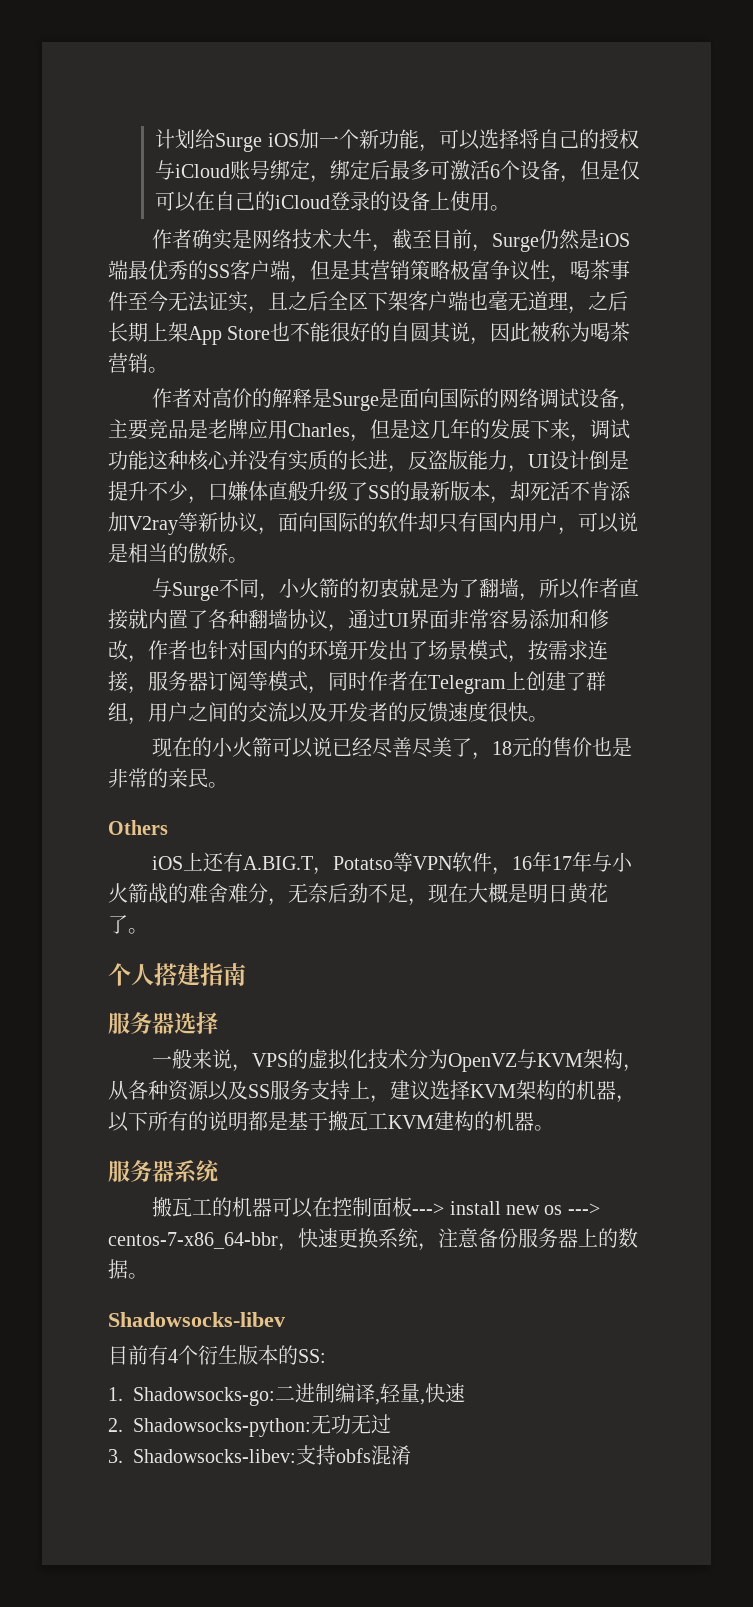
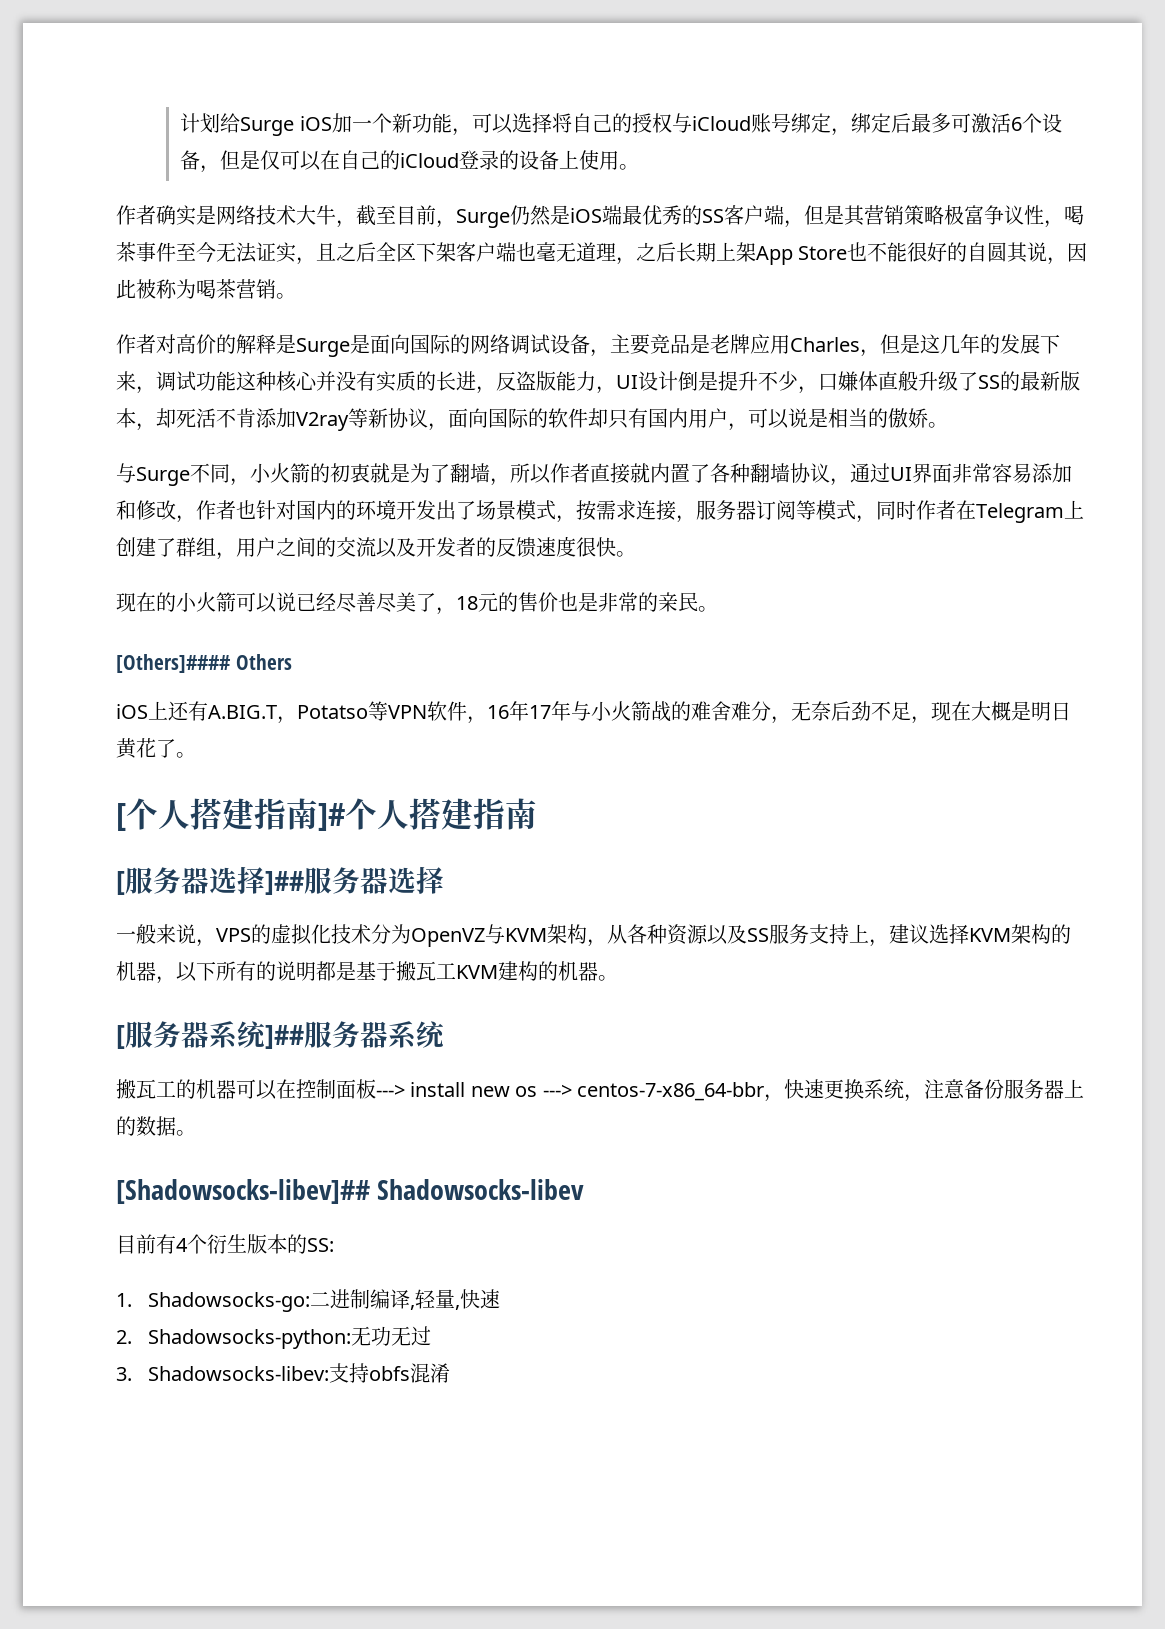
- Others
+ [Others]#### Others
- 个人搭建指南
+ [个人搭建指南]#个人搭建指南
- 服务器选择
+ [服务器选择]##服务器选择
- 服务器系统
+ [服务器系统]##服务器系统
- Shadowsocks-libev
+ [Shadowsocks-libev]## Shadowsocks-libev

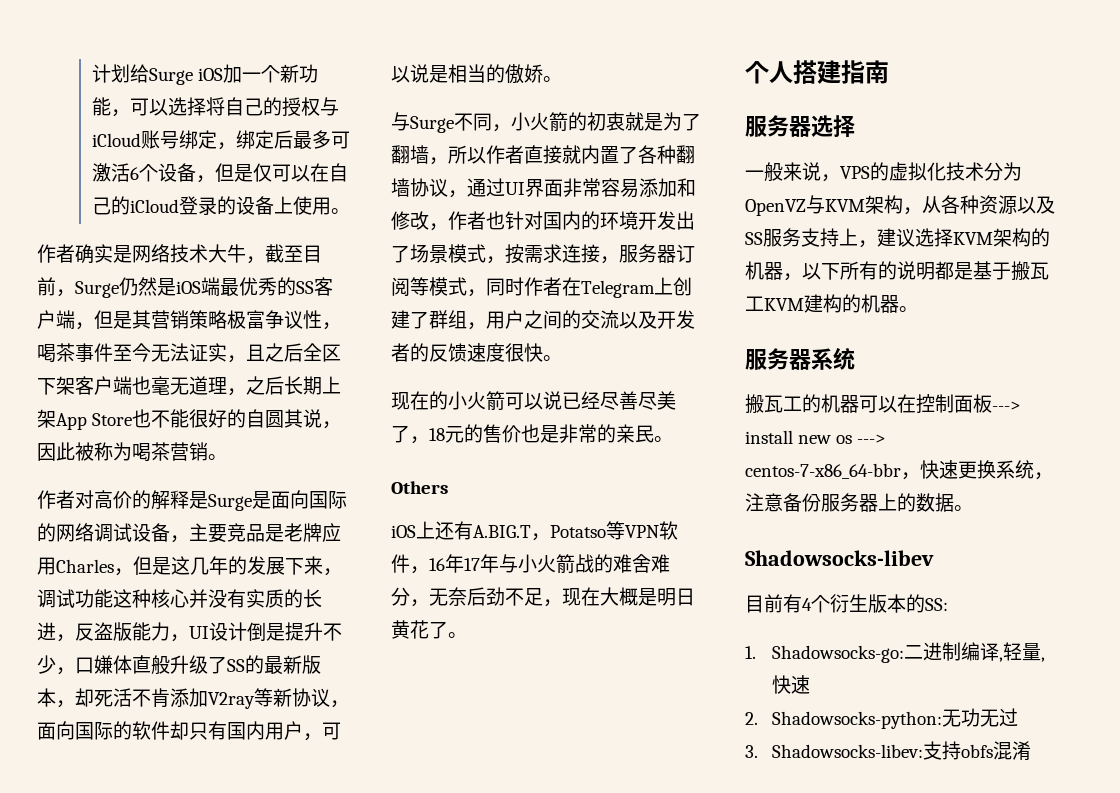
- [Others]#### Others
+ Others
- [个人搭建指南]#个人搭建指南
+ 个人搭建指南
- [服务器选择]##服务器选择
+ 服务器选择
- [服务器系统]##服务器系统
+ 服务器系统
- [Shadowsocks-libev]## Shadowsocks-libev
+ Shadowsocks-libev

